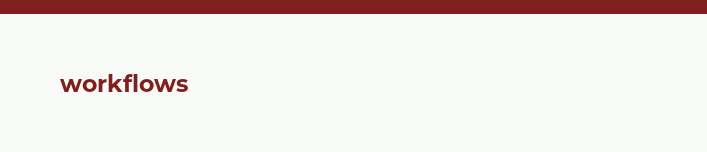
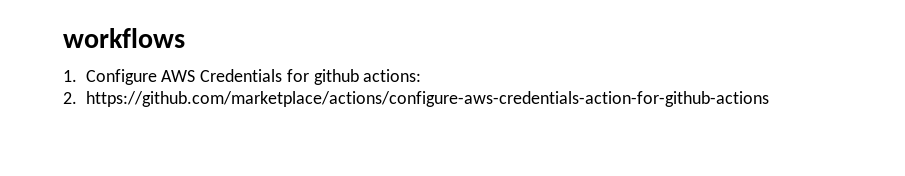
+ 1. Configure AWS Credentials for github actions:
+ 2. https://github.com/marketplace/actions/configure-aws-credentials-action-for-github-actions

